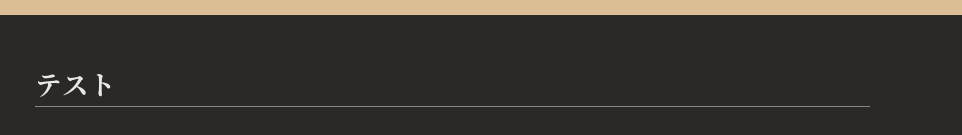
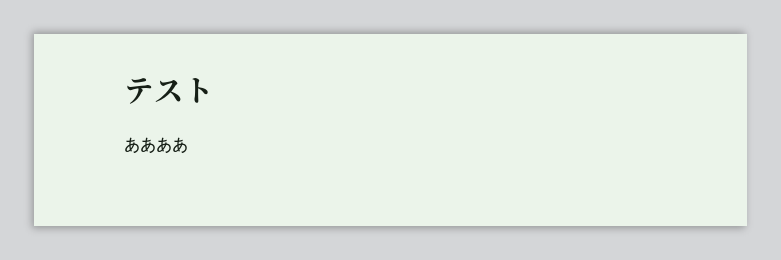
+ ああああ

